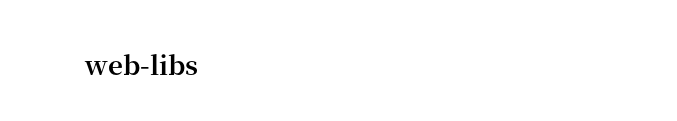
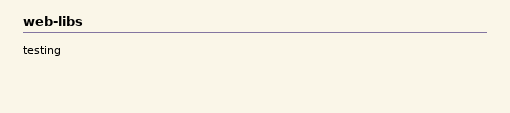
+ testing

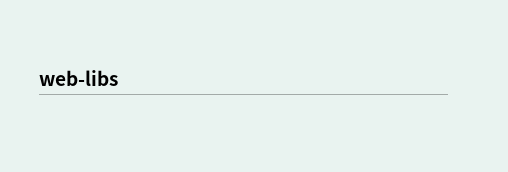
- testing

